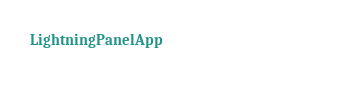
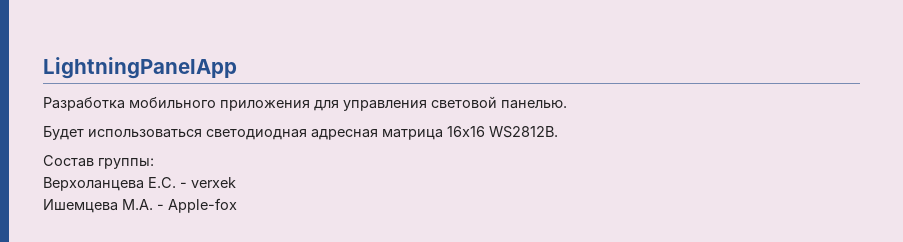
+ Разработка мобильного приложения для управления световой панелью.
+ Будет использоваться светодиодная адресная матрица 16x16 WS2812B.
+ Состав группы:
+ Верхоланцева Е.С. - verxek
+ Ишемцева М.A. - Apple-fox

